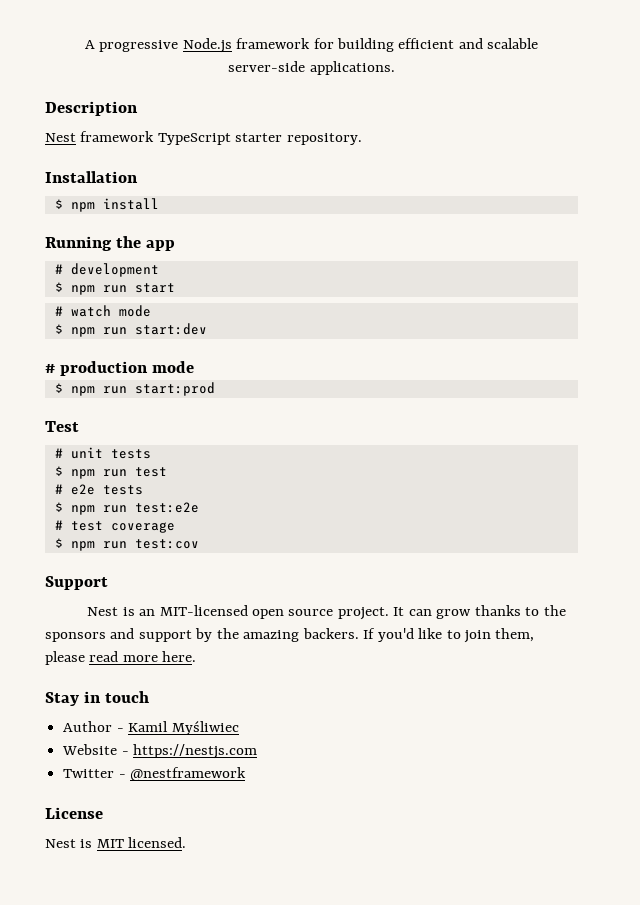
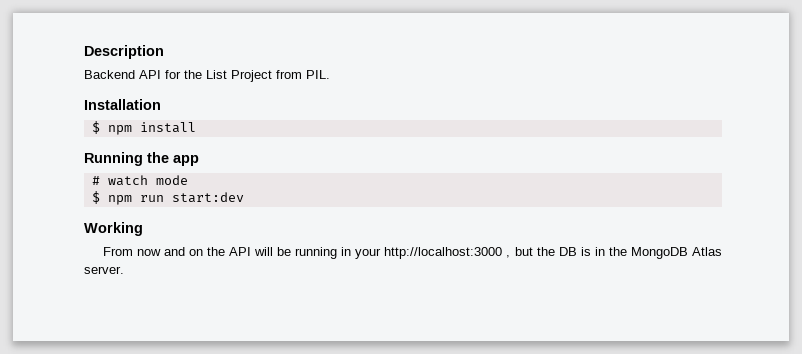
- A progressive Node.js framework for building efficient and scalable server-side applications.
  Description
- Nest framework TypeScript starter repository.
+ Backend API for the List Project from PIL.
- # development
- $ npm run start
- # production mode
- $ npm run start:prod
- Test
- # unit tests
- $ npm run test
- # e2e tests
- $ npm run test:e2e
- # test coverage
- $ npm run test:cov
- Support
- Nest is an MIT-licensed open source project. It can grow thanks to the sponsors and support by the amazing backers. If you'd like to join them, please read more here.
- Stay in touch
- Author - Kamil Myśliwiec
- Website - https://nestjs.com
- Twitter - @nestframework
- License
- Nest is MIT licensed.
+ Working
+ From now and on the API will be running in your http://localhost:3000 , but the DB is in the MongoDB Atlas server.

